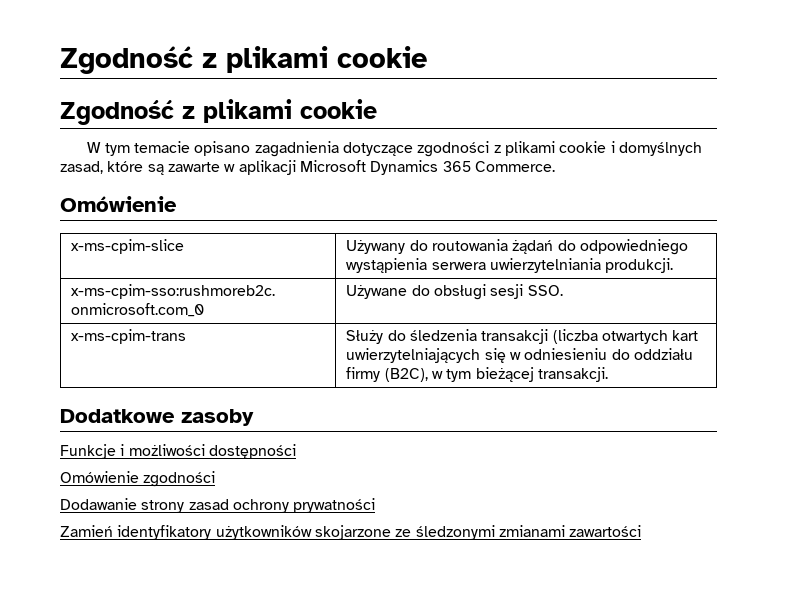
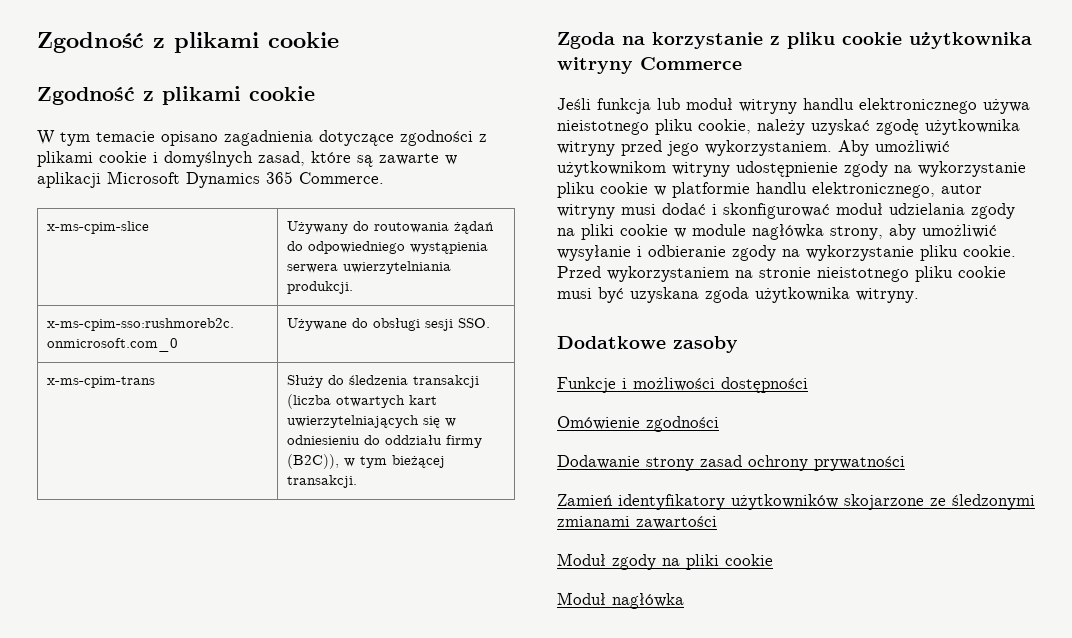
  W tym temacie opisano zagadnienia dotyczące zgodności z plikami cookie i domyślnych zasad, które są zawarte w aplikacji Microsoft Dynamics 365 Commerce.
- Omówienie
- x-ms-cpim-trans | Służy do śledzenia transakcji (liczba otwartych kart uwierzytelniających się w odniesieniu do oddziału firmy (B2C), w tym bieżącej transakcji.
+ x-ms-cpim-trans | Służy do śledzenia transakcji (liczba otwartych kart uwierzytelniających się w odniesieniu do oddziału firmy (B2C)), w tym bieżącej transakcji.
+ Zgoda na korzystanie z pliku cookie użytkownika witryny Commerce
+ Jeśli funkcja lub moduł witryny handlu elektronicznego używa nieistotnego pliku cookie, należy uzyskać zgodę użytkownika witryny przed jego wykorzystaniem. Aby umożliwić użytkownikom witryny udostępnienie zgody na wykorzystanie pliku cookie w platformie handlu elektronicznego, autor witryny musi dodać i skonfigurować moduł udzielania zgody na pliki cookie w module nagłówka strony, aby umożliwić wysyłanie i odbieranie zgody na wykorzystanie pliku cookie. Przed wykorzystaniem na stronie nieistotnego pliku cookie musi być uzyskana zgoda użytkownika witryny.
+ Moduł zgody na pliki cookie
+ Moduł nagłówka

